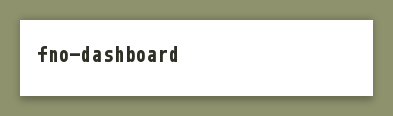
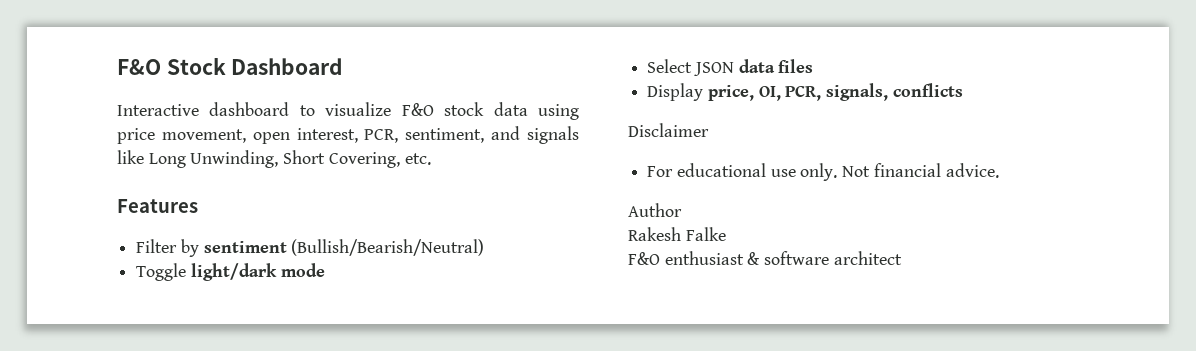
- fno-dashboard
+ F&O Stock Dashboard
+ Interactive dashboard to visualize F&O stock data using price movement, open interest, PCR, sentiment, and signals like Long Unwinding, Short Covering, etc.
+ Features
+ Filter by sentiment (Bullish/Bearish/Neutral)
+ Toggle light/dark mode
+ Select JSON data files
+ Display price, OI, PCR, signals, conflicts
+ Disclaimer
+ For educational use only. Not financial advice.
+ Author
+ Rakesh Falke
+ F&O enthusiast & software architect

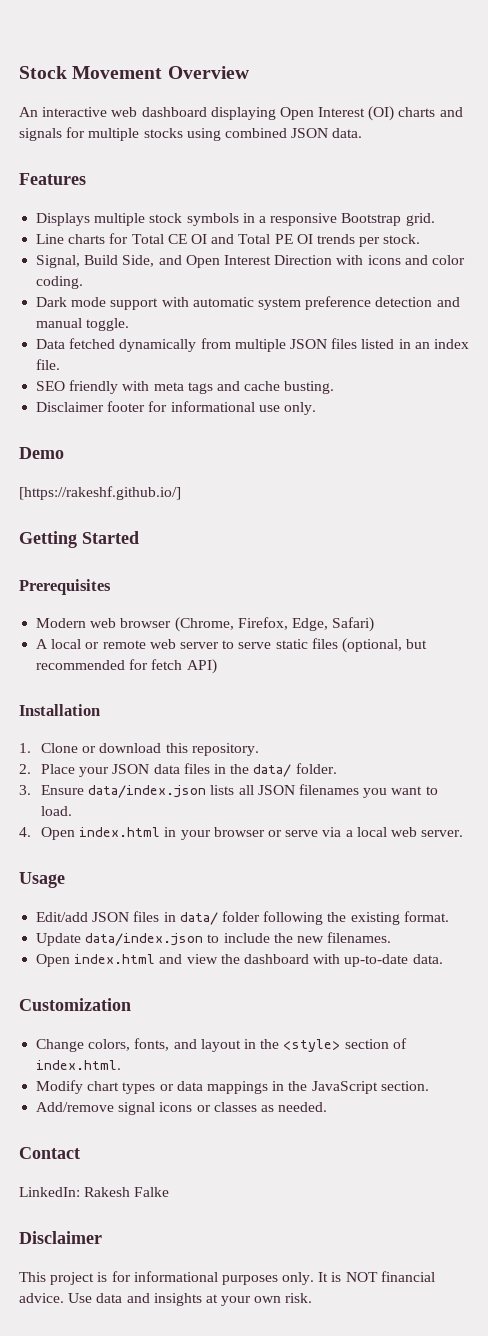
- F&O Stock Dashboard
- Interactive dashboard to visualize F&O stock data using price movement, open interest, PCR, sentiment, and signals like Long Unwinding, Short Covering, etc.
+ Stock Movement Overview
+ An interactive web dashboard displaying Open Interest (OI) charts and signals for multiple stocks using combined JSON data.
  Features
- Filter by sentiment (Bullish/Bearish/Neutral)
- Toggle light/dark mode
- Select JSON data files
- Display price, OI, PCR, signals, conflicts
+ Displays multiple stock symbols in a responsive Bootstrap grid.
+ Line charts for Total CE OI and Total PE OI trends per stock.
+ Signal, Build Side, and Open Interest Direction with icons and color coding.
+ Dark mode support with automatic system preference detection and manual toggle.
+ Data fetched dynamically from multiple JSON files listed in an index file.
+ SEO friendly with meta tags and cache busting.
+ Disclaimer footer for informational use only.
+ Demo
+ [https://rakeshf.github.io/]
+ Getting Started
+ Prerequisites
+ Modern web browser (Chrome, Firefox, Edge, Safari)
+ A local or remote web server to serve static files (optional, but recommended for fetch API)
+ Installation
+ 1. Clone or download this repository.
+ 2. Place your JSON data files in the data/ folder.
+ 3. Ensure data/index.json lists all JSON filenames you want to load.
+ 4. Open index.html in your browser or serve via a local web server.
+ Usage
+ Edit/add JSON files in data/ folder following the existing format.
+ Update data/index.json to include the new filenames.
+ Open index.html and view the dashboard with up-to-date data.
+ Customization
+ Change colors, fonts, and layout in the <style> section of index.html.
+ Modify chart types or data mappings in the JavaScript section.
+ Add/remove signal icons or classes as needed.
+ Contact
+ LinkedIn: Rakesh Falke
  Disclaimer
- For educational use only. Not financial advice.
- Author
- Rakesh Falke
- F&O enthusiast & software architect
+ This project is for informational purposes only. It is NOT financial advice. Use data and insights at your own risk.

